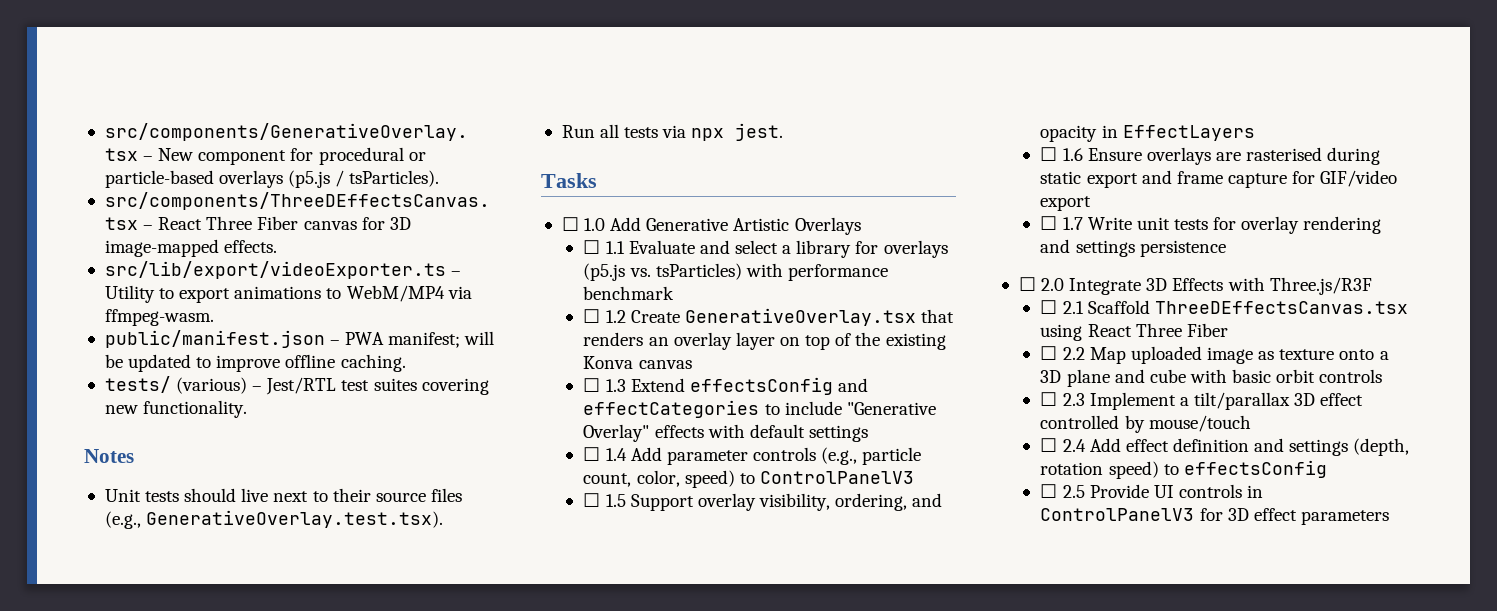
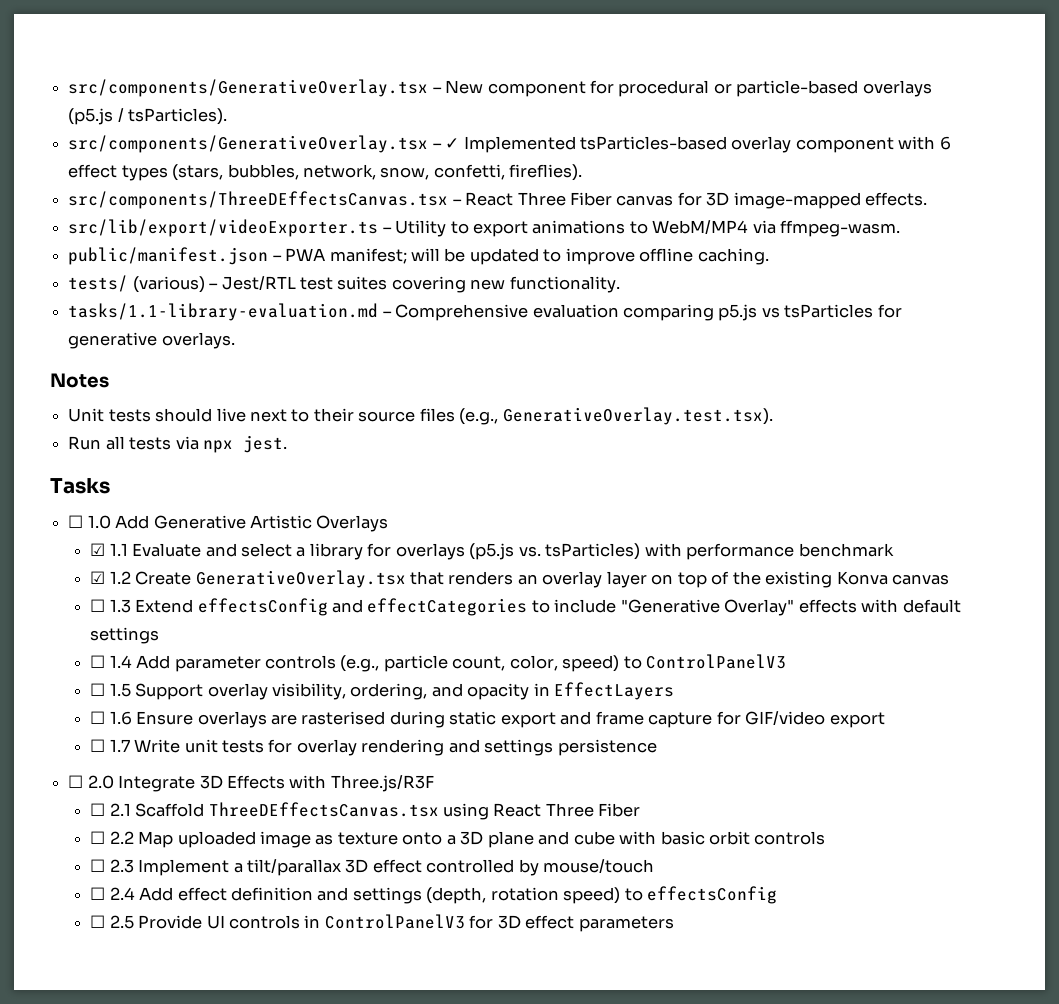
+ src/components/GenerativeOverlay.tsx – ✓ Implemented tsParticles-based overlay component with 6 effect types (stars, bubbles, network, snow, confetti, fireflies).
+ tasks/1.1-library-evaluation.md – Comprehensive evaluation comparing p5.js vs tsParticles for generative overlays.
- ☐ 1.1 Evaluate and select a library for overlays (p5.js vs. tsParticles) with performance benchmark
+ ☑ 1.1 Evaluate and select a library for overlays (p5.js vs. tsParticles) with performance benchmark
- ☐ 1.2 Create GenerativeOverlay.tsx that renders an overlay layer on top of the existing Konva canvas
+ ☑ 1.2 Create GenerativeOverlay.tsx that renders an overlay layer on top of the existing Konva canvas

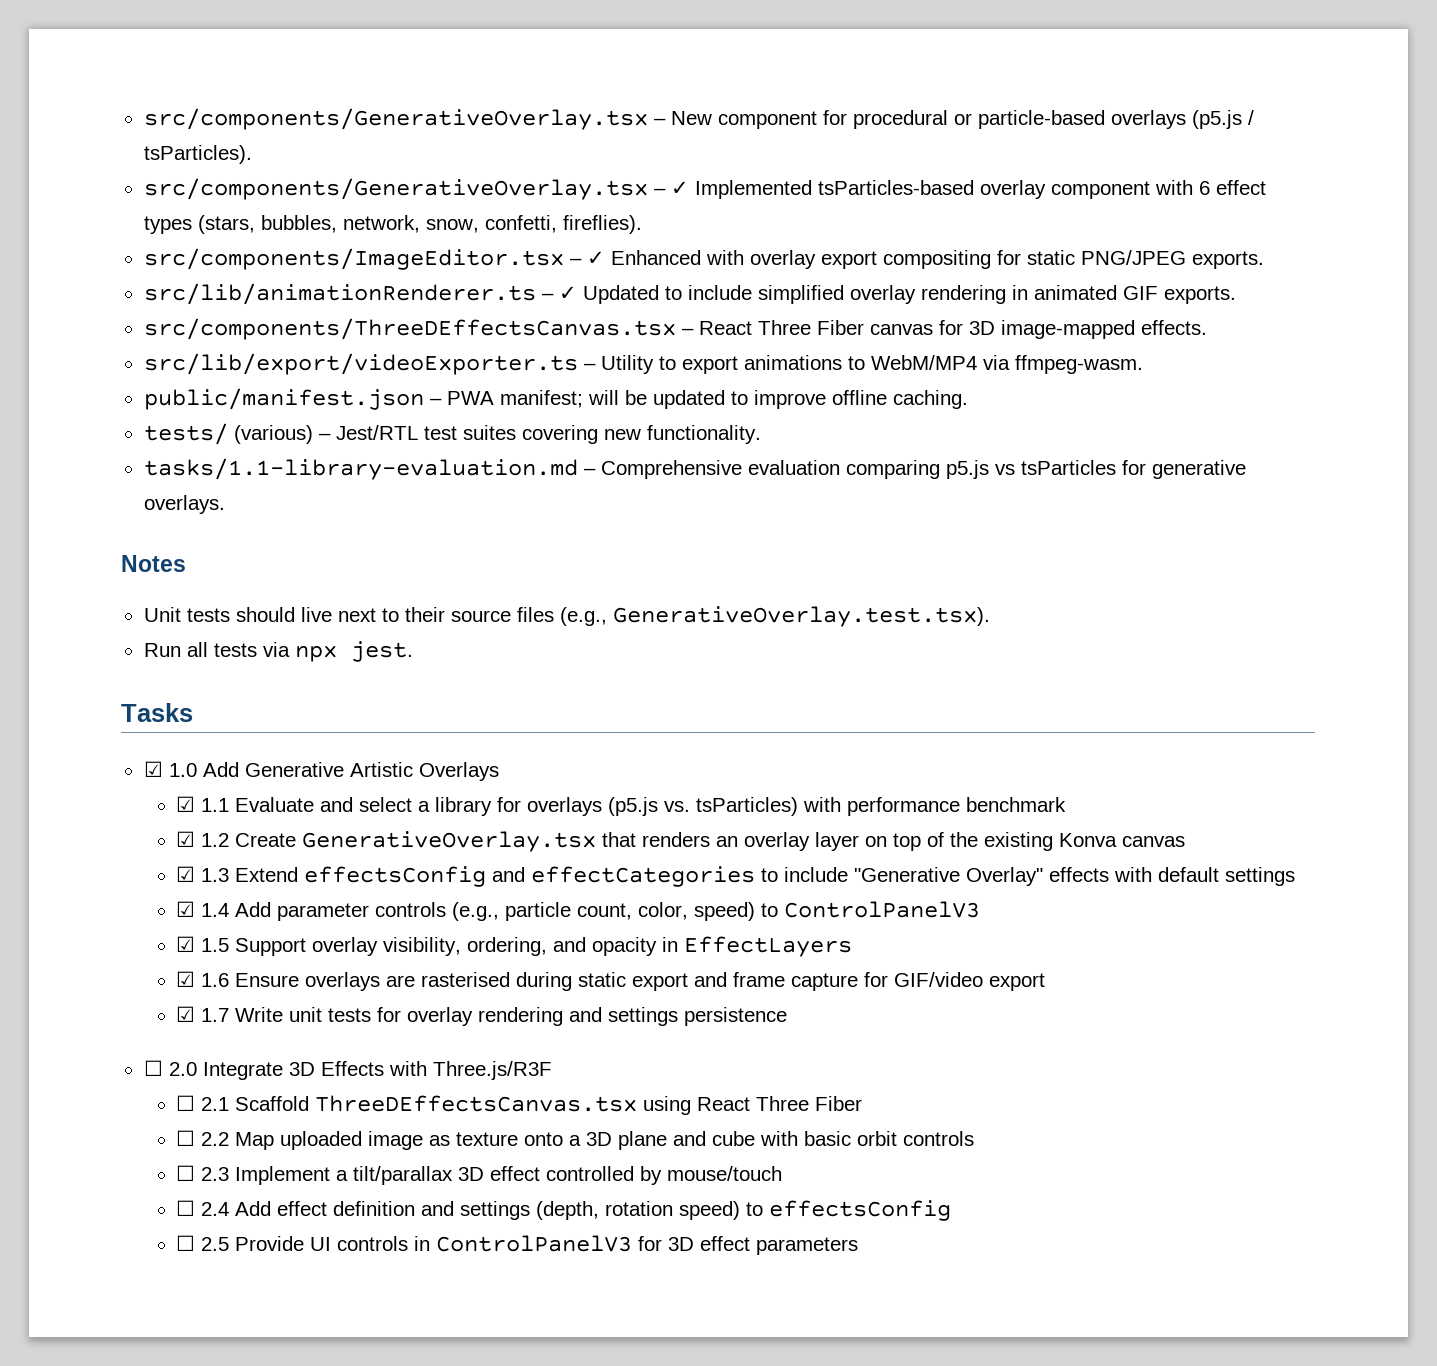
+ src/components/ImageEditor.tsx – ✓ Enhanced with overlay export compositing for static PNG/JPEG exports.
+ src/lib/animationRenderer.ts – ✓ Updated to include simplified overlay rendering in animated GIF exports.
- ☐ 1.0 Add Generative Artistic Overlays
+ ☑ 1.0 Add Generative Artistic Overlays
- ☐ 1.3 Extend effectsConfig and effectCategories to include "Generative Overlay" effects with default settings
+ ☑ 1.3 Extend effectsConfig and effectCategories to include "Generative Overlay" effects with default settings
- ☐ 1.4 Add parameter controls (e.g., particle count, color, speed) to ControlPanelV3
+ ☑ 1.4 Add parameter controls (e.g., particle count, color, speed) to ControlPanelV3
- ☐ 1.5 Support overlay visibility, ordering, and opacity in EffectLayers
+ ☑ 1.5 Support overlay visibility, ordering, and opacity in EffectLayers
- ☐ 1.6 Ensure overlays are rasterised during static export and frame capture for GIF/video export
+ ☑ 1.6 Ensure overlays are rasterised during static export and frame capture for GIF/video export
- ☐ 1.7 Write unit tests for overlay rendering and settings persistence
+ ☑ 1.7 Write unit tests for overlay rendering and settings persistence

